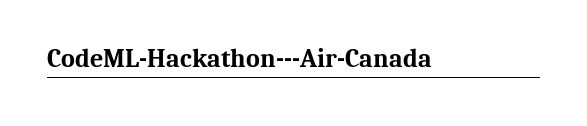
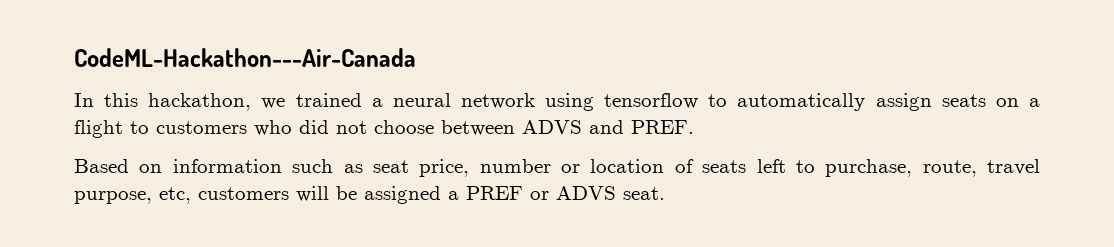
+ In this hackathon, we trained a neural network using tensorflow to automatically assign seats on a flight to customers who did not choose between ADVS and PREF.
+ Based on information such as seat price, number or location of seats left to purchase, route, travel purpose, etc, customers will be assigned a PREF or ADVS seat.

